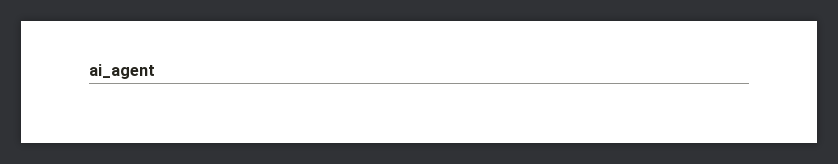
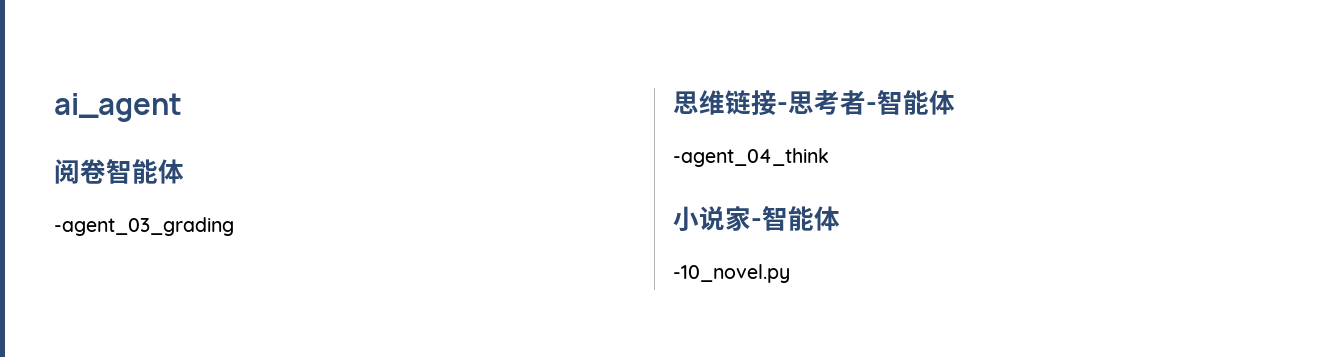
+ 阅卷智能体
+ -agent_03_grading
+ 思维链接-思考者-智能体
+ -agent_04_think
+ 小说家-智能体
+ -10_novel.py

